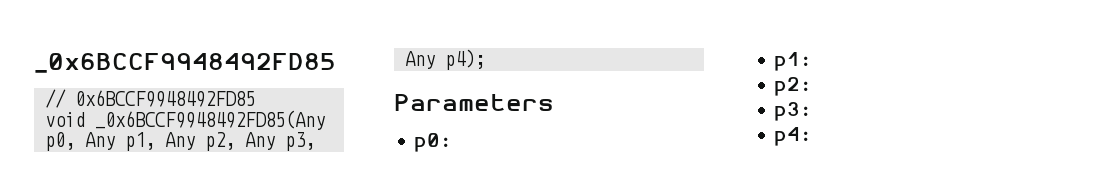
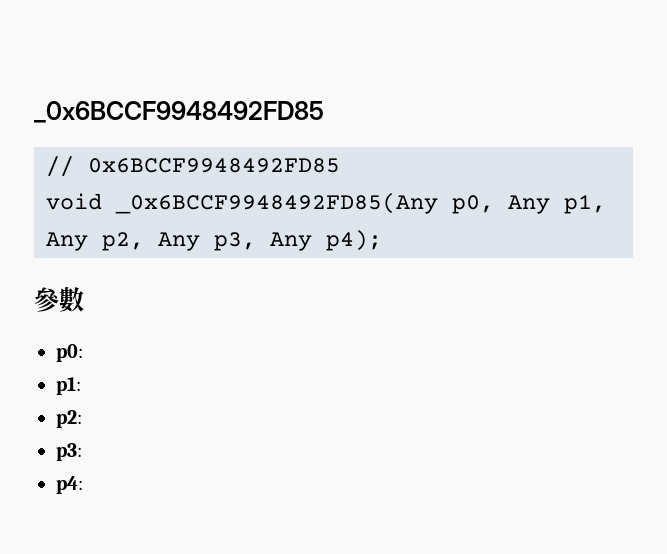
- Parameters
+ 參數

